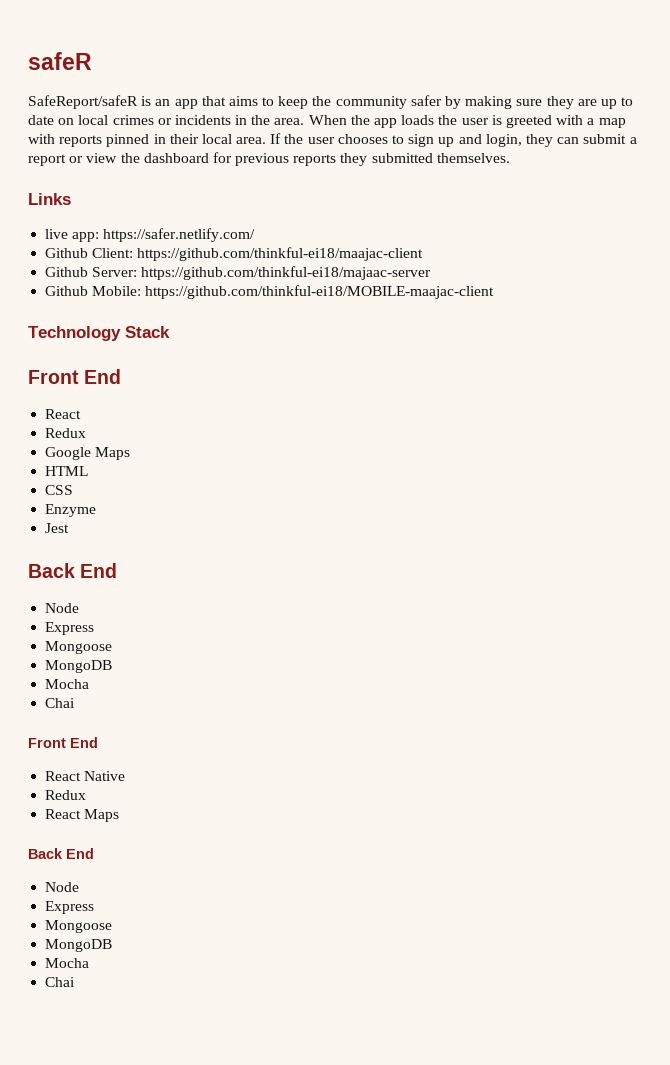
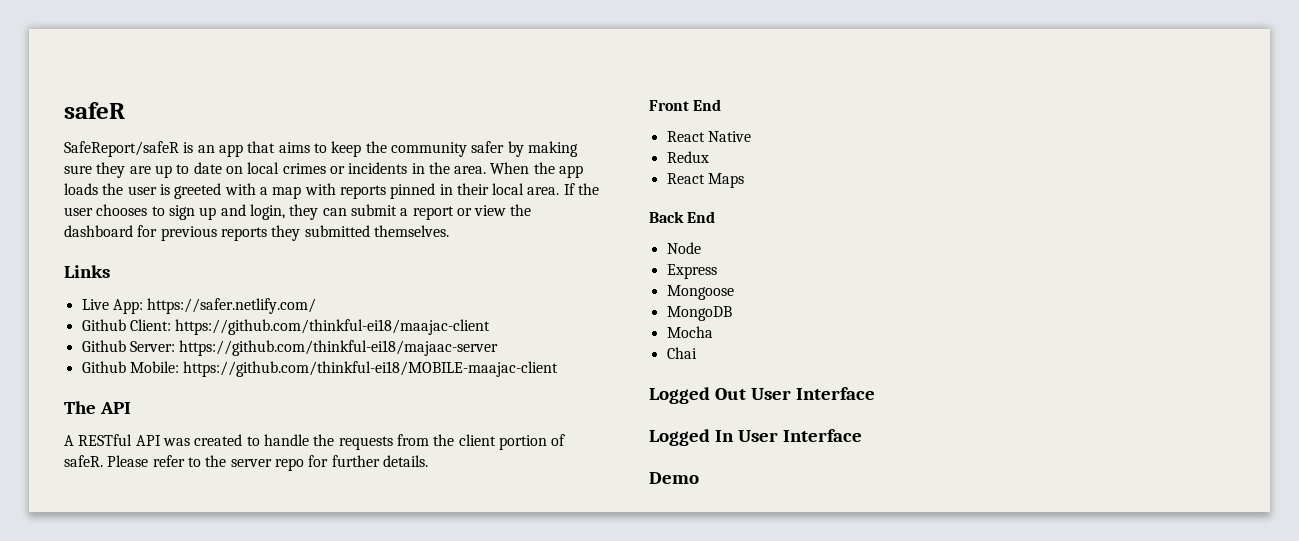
- live app: https://safer.netlify.com/
+ Live App: https://safer.netlify.com/
- Technology Stack
- Front End
- React
- Redux
- Google Maps
- HTML
- CSS
- Enzyme
- Jest
- Back End
- Node
- Express
- Mongoose
- MongoDB
- Mocha
- Chai
+ The API
+ A RESTful API was created to handle the requests from the client portion of safeR. Please refer to the server repo for further details.
+ Logged Out User Interface
+ Logged In User Interface
+ Demo

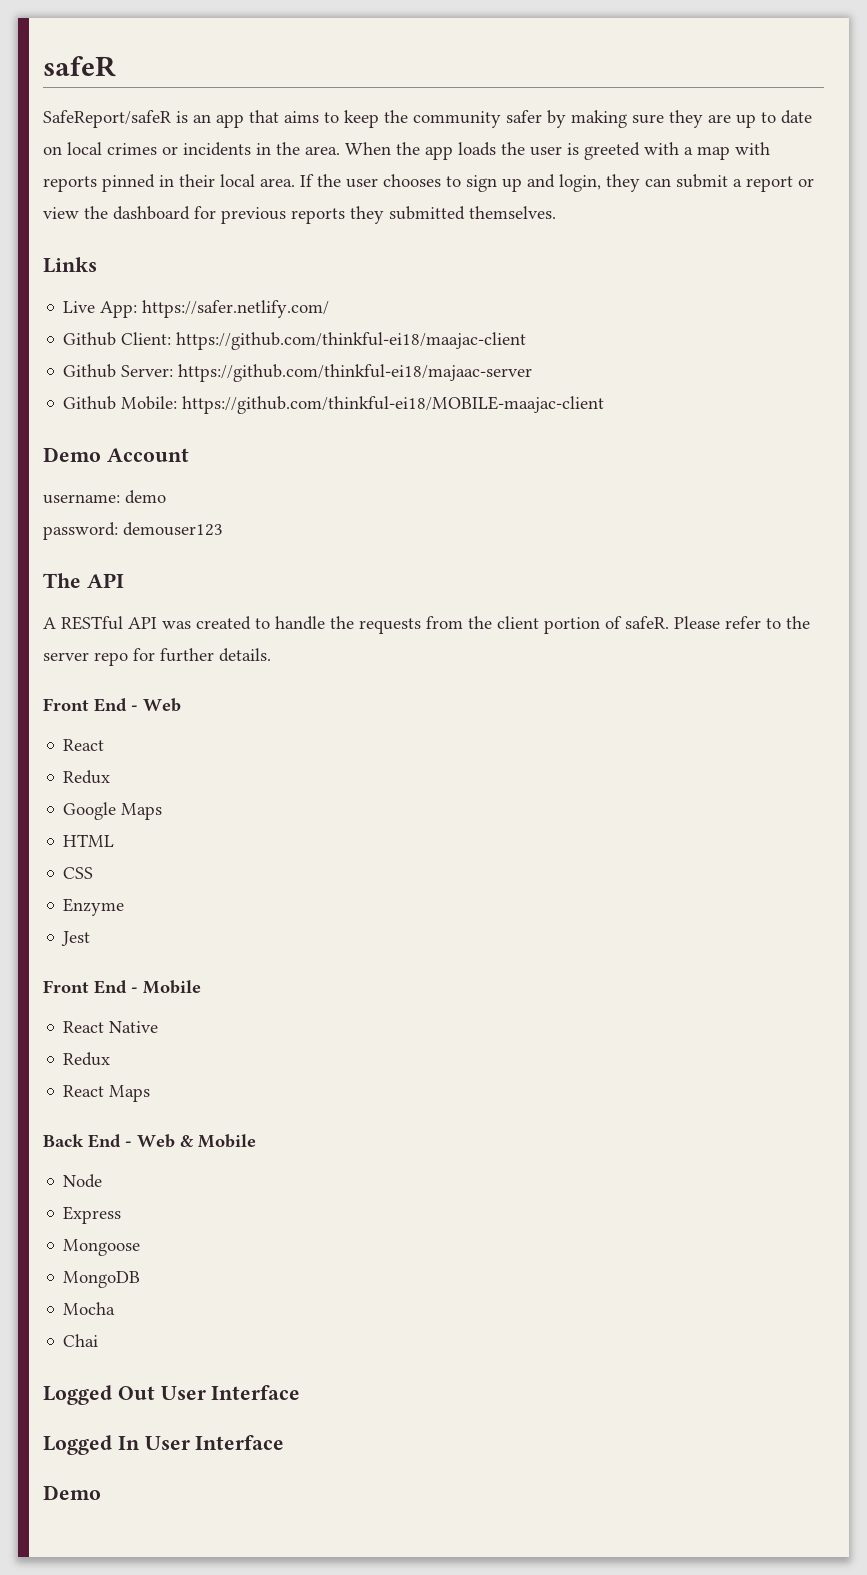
+ Demo Account
+ username: demo
+ password: demouser123
- Front End
+ Front End - Web
+ React
+ Redux
+ Google Maps
+ HTML
+ CSS
+ Enzyme
+ Jest
+ Front End - Mobile
- Back End
+ Back End - Web & Mobile

